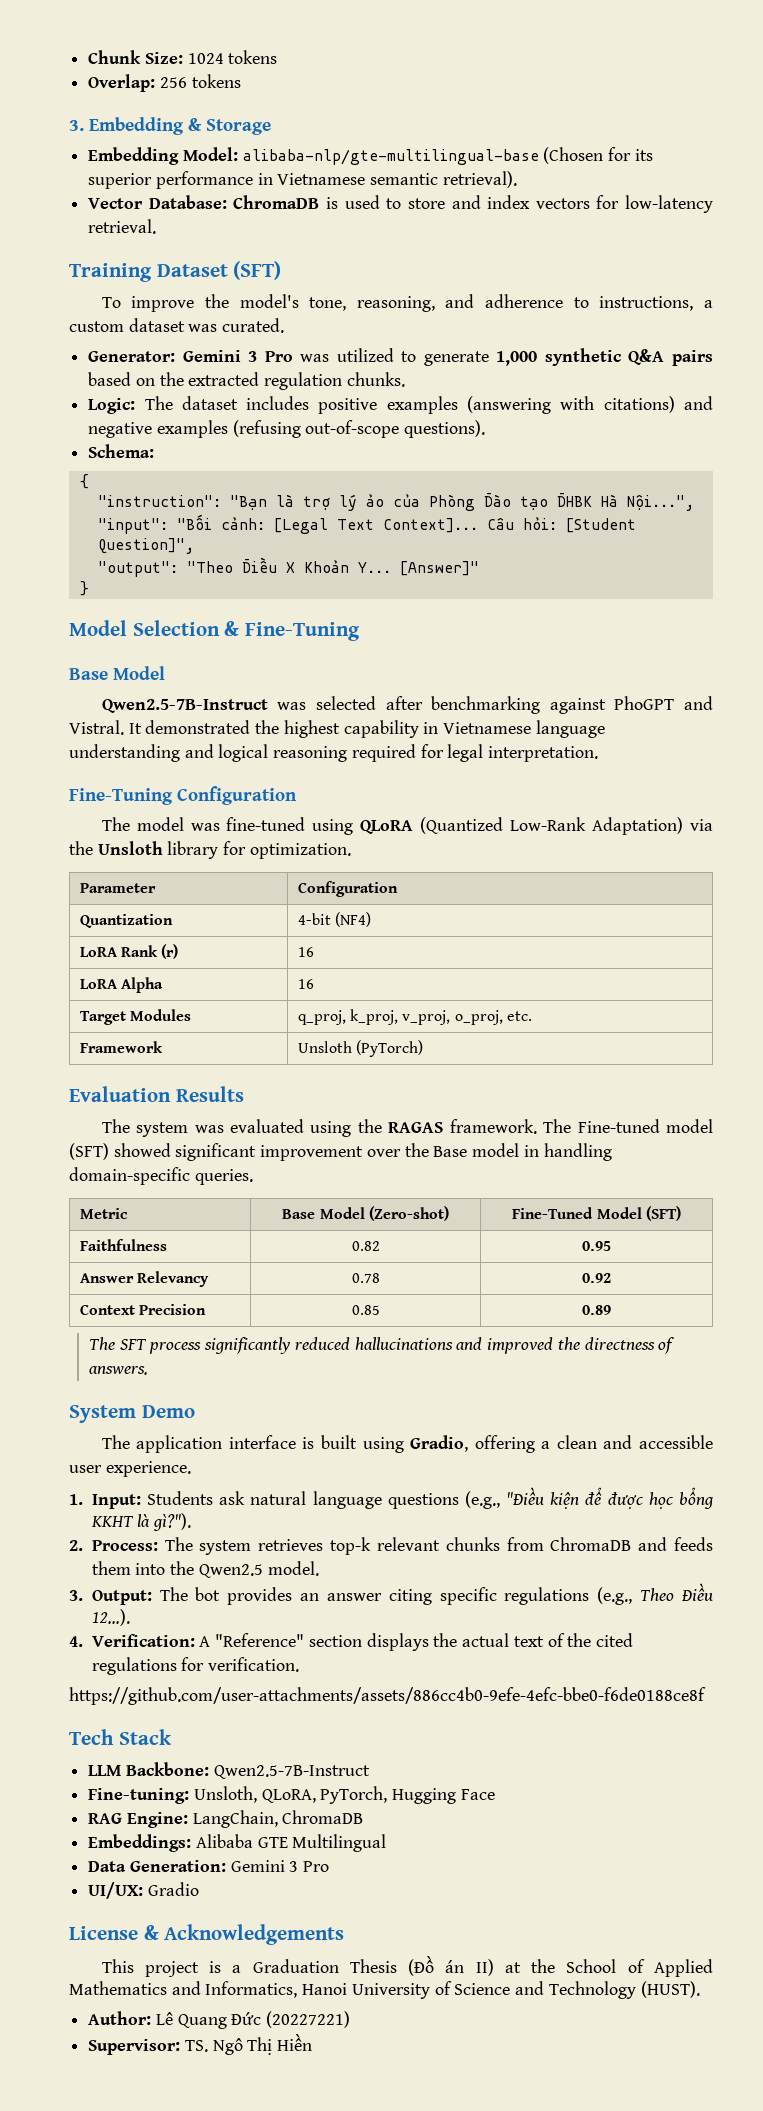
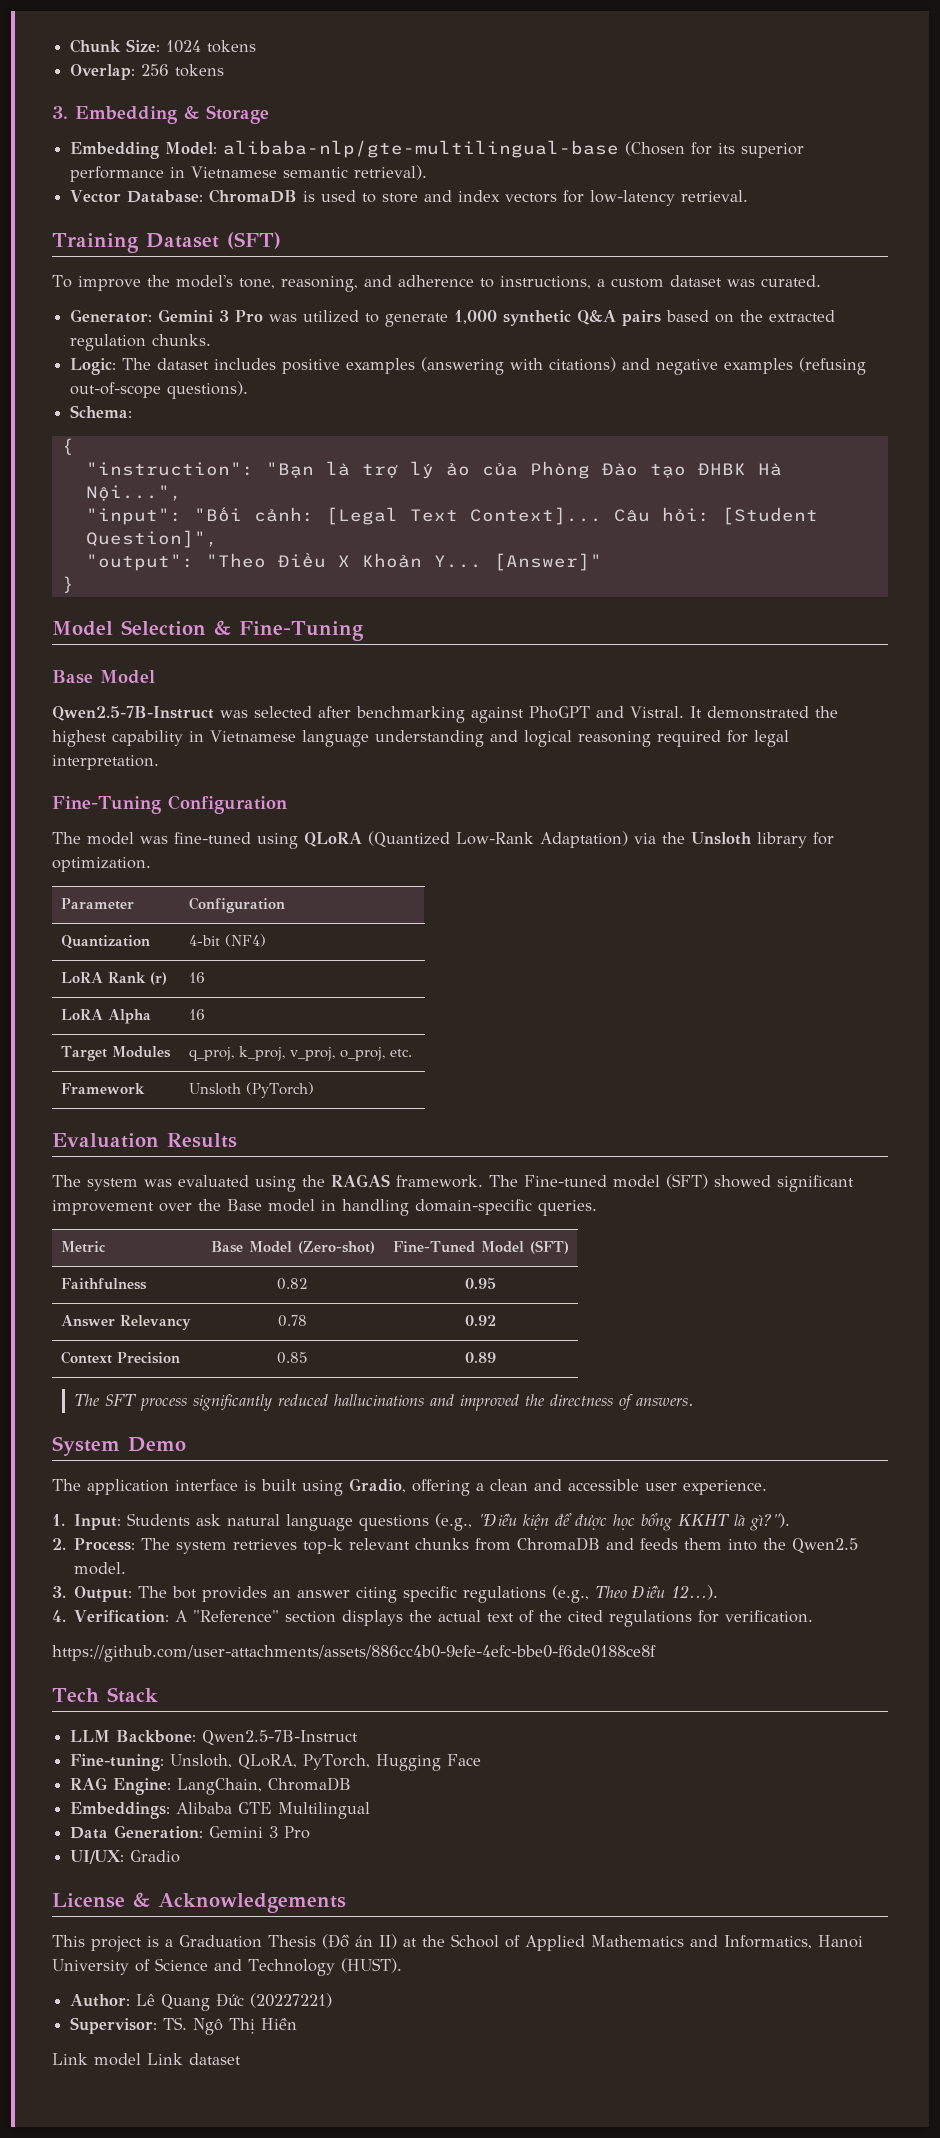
+ Link model Link dataset

